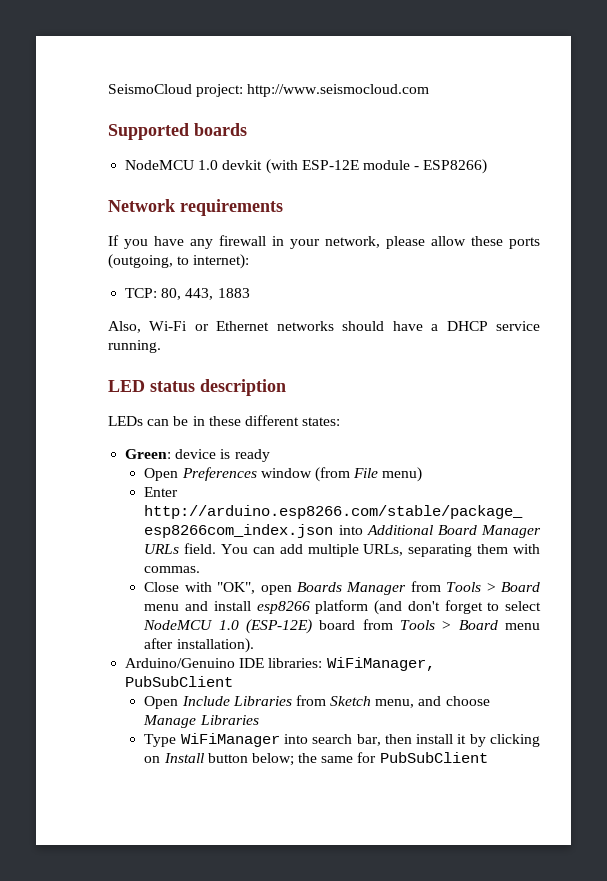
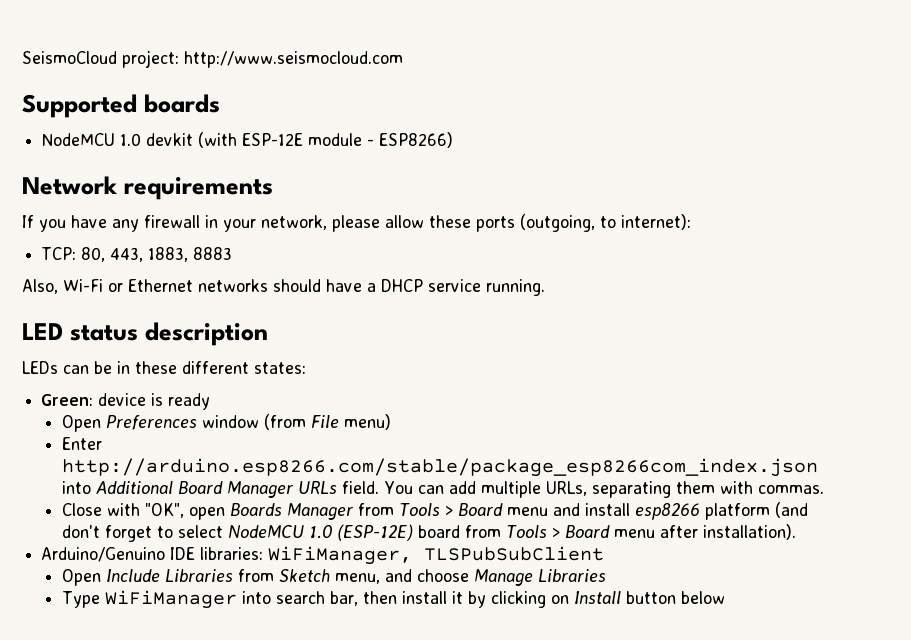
- TCP: 80, 443, 1883
+ TCP: 80, 443, 1883, 8883
- Arduino/Genuino IDE libraries: WiFiManager, PubSubClient
+ Arduino/Genuino IDE libraries: WiFiManager, TLSPubSubClient
- Type WiFiManager into search bar, then install it by clicking on Install button below; the same for PubSubClient
+ Type WiFiManager into search bar, then install it by clicking on Install button below

